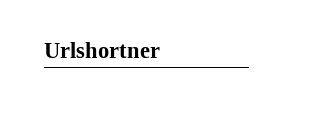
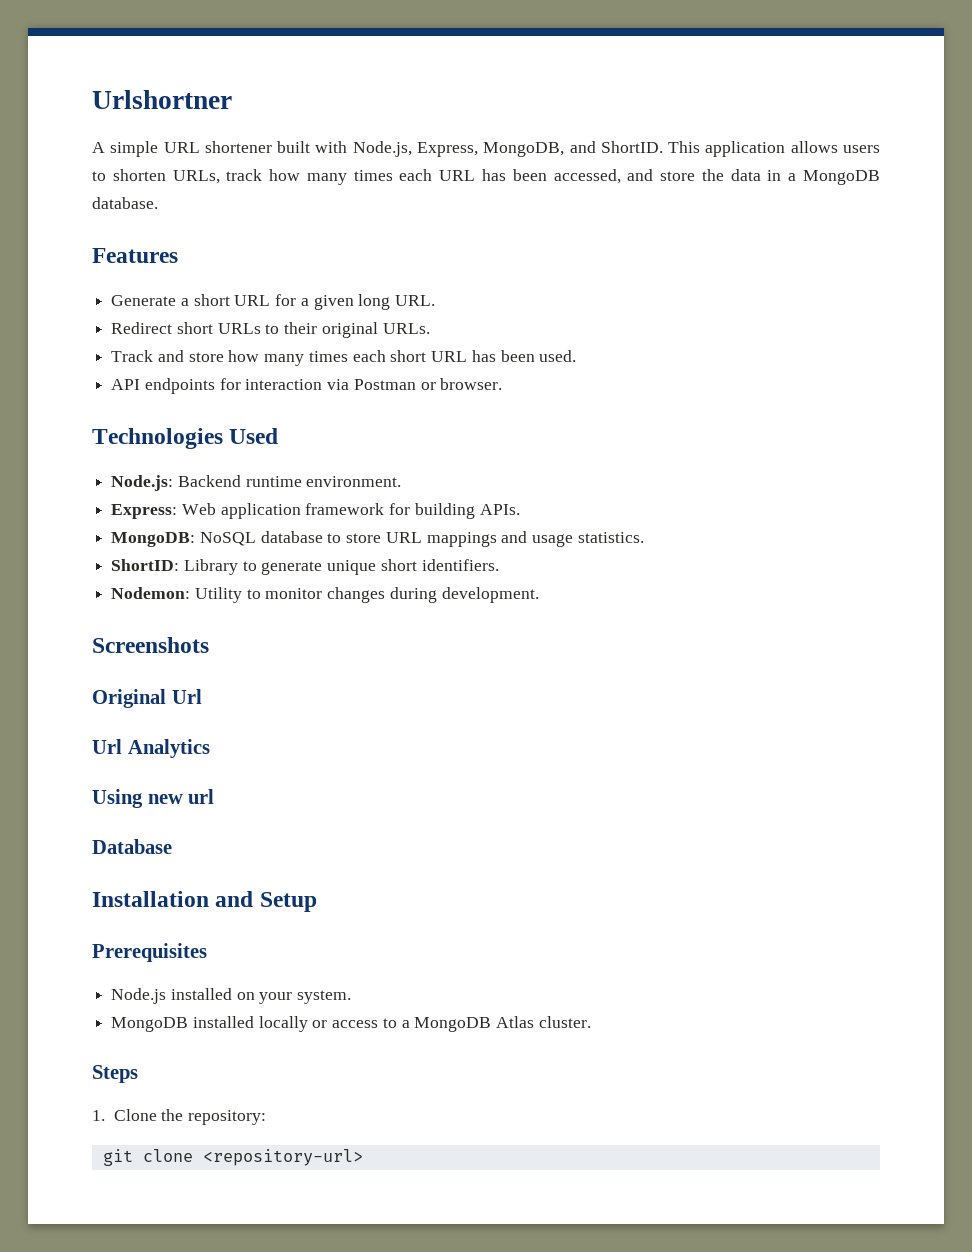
+ A simple URL shortener built with Node.js, Express, MongoDB, and ShortID. This application allows users to shorten URLs, track how many times each URL has been accessed, and store the data in a MongoDB database.
+ Features
+ Generate a short URL for a given long URL.
+ Redirect short URLs to their original URLs.
+ Track and store how many times each short URL has been used.
+ API endpoints for interaction via Postman or browser.
+ Technologies Used
+ Node.js: Backend runtime environment.
+ Express: Web application framework for building APIs.
+ MongoDB: NoSQL database to store URL mappings and usage statistics.
+ ShortID: Library to generate unique short identifiers.
+ Nodemon: Utility to monitor changes during development.
+ Screenshots
+ Original Url
+ Url Analytics
+ Using new url
+ Database
+ Installation and Setup
+ Prerequisites
+ Node.js installed on your system.
+ MongoDB installed locally or access to a MongoDB Atlas cluster.
+ Steps
+ 1. Clone the repository:
+ git clone <repository-url>

